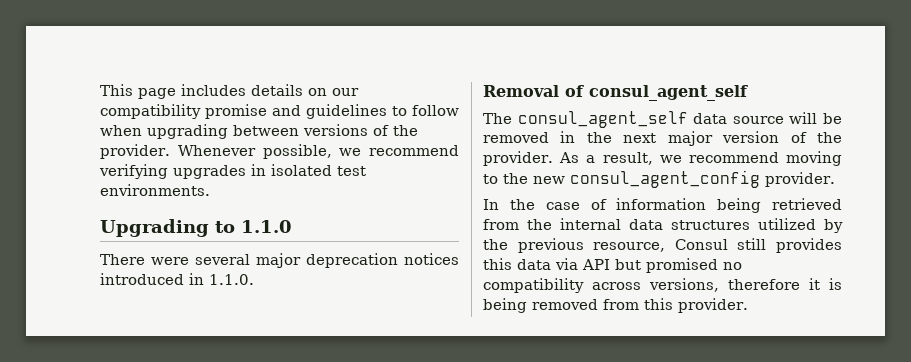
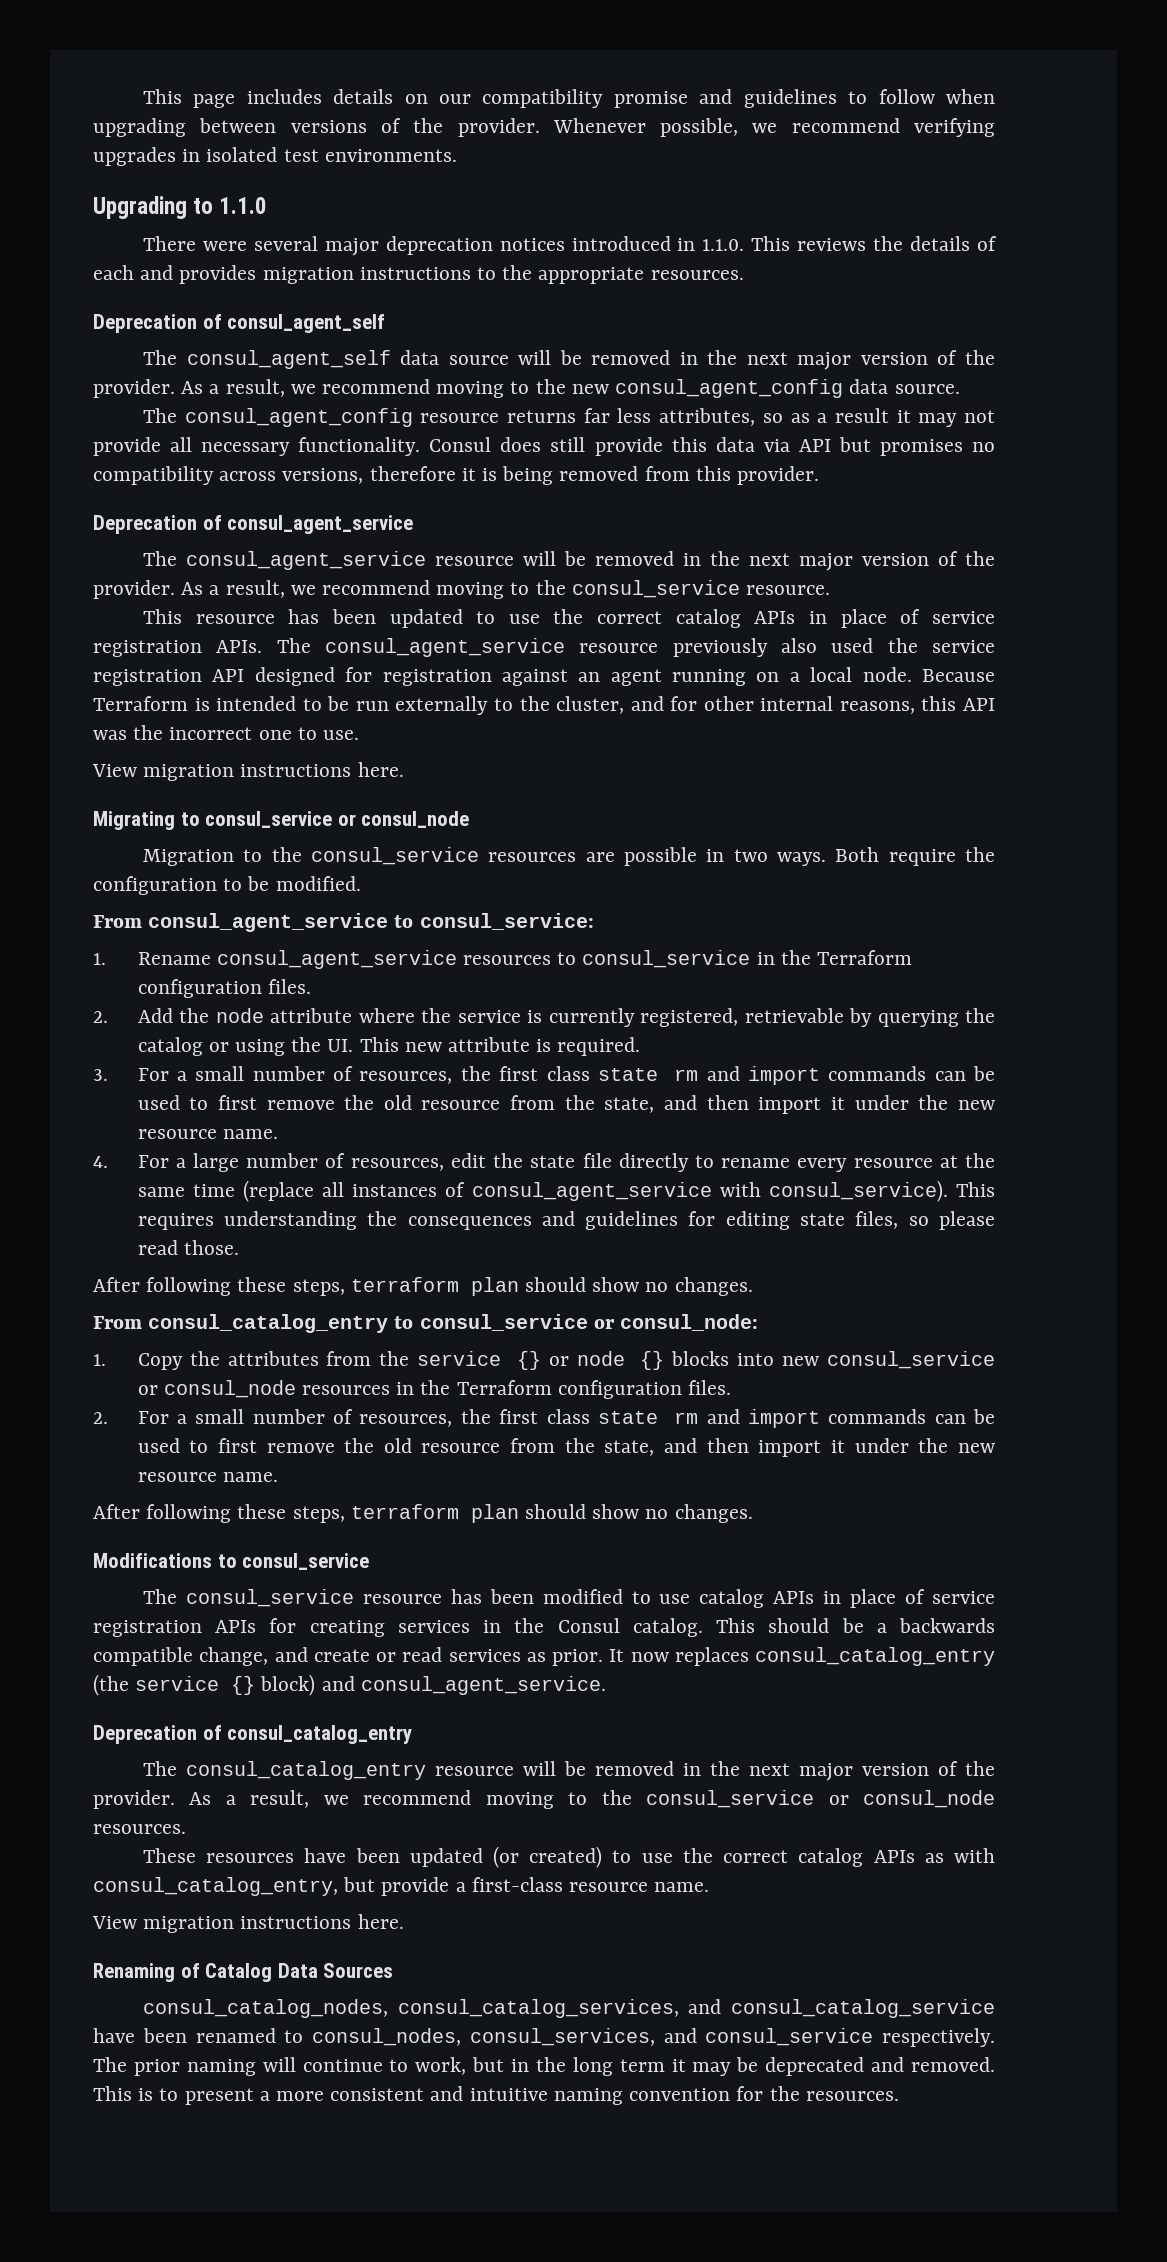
- There were several major deprecation notices introduced in 1.1.0.
- Removal of consul_agent_self
+ There were several major deprecation notices introduced in 1.1.0. This reviews the details of each and provides migration instructions to the appropriate resources.
+ Deprecation of consul_agent_self
- As a result, we recommend moving to the new consul_agent_config provider.
- In the case of information being retrieved from the internal data structures utilized by the previous resource, Consul still provides this data via API but promised no compatibility across versions, therefore it is being removed from this provider.
+ As a result, we recommend moving to the new consul_agent_config data source.
+ The consul_agent_config resource returns far less attributes, so as a result it may not provide all necessary functionality. Consul does still provide this data via API but promises no compatibility across versions, therefore it is being removed from this provider.
+ Deprecation of consul_agent_service
+ The consul_agent_service resource will be removed in the next major version of the provider. As a result, we recommend moving to the consul_service resource.
+ This resource has been updated to use the correct catalog APIs in place of service registration APIs. The consul_agent_service resource previously also used the service registration API designed for registration against an agent running on a local node. Because Terraform is intended to be run externally to the cluster, and for other internal reasons, this API was the incorrect one to use.
+ View migration instructions here.
+ Migrating to consul_service or consul_node
+ Migration to the consul_service resources are possible in two ways. Both require the configuration to be modified.
+ From consul_agent_service to consul_service:
+ 1. Rename consul_agent_service resources to consul_service in the Terraform configuration files.
+ 2. Add the node attribute where the service is currently registered, retrievable by querying the catalog or using the UI. This new attribute is required.
+ 3. For a small number of resources, the first class state rm and import commands can be used to first remove the old resource from the state, and then import it under the new resource name.
+ 4. For a large number of resources, edit the state file directly to rename every resource at the same time (replace all instances of consul_agent_service with consul_service). This requires understanding the consequences and guidelines for editing state files, so please read those.
+ After following these steps, terraform plan should show no changes.
+ From consul_catalog_entry to consul_service or consul_node:
+ 1. Copy the attributes from the service {} or node {} blocks into new consul_service or consul_node resources in the Terraform configuration files.
+ 2. For a small number of resources, the first class state rm and import commands can be used to first remove the old resource from the state, and then import it under the new resource name.
+ After following these steps, terraform plan should show no changes.
+ Modifications to consul_service
+ The consul_service resource has been modified to use catalog APIs in place of service registration APIs for creating services in the Consul catalog. This should be a backwards compatible change, and create or read services as prior. It now replaces consul_catalog_entry (the service {} block) and consul_agent_service.
+ Deprecation of consul_catalog_entry
+ The consul_catalog_entry resource will be removed in the next major version of the provider. As a result, we recommend moving to the consul_service or consul_node resources.
+ These resources have been updated (or created) to use the correct catalog APIs as with consul_catalog_entry, but provide a first-class resource name.
+ View migration instructions here.
+ Renaming of Catalog Data Sources
+ consul_catalog_nodes, consul_catalog_services, and consul_catalog_service have been renamed to consul_nodes, consul_services, and consul_service respectively. The prior naming will continue to work, but in the long term it may be deprecated and removed. This is to present a more consistent and intuitive naming convention for the resources.

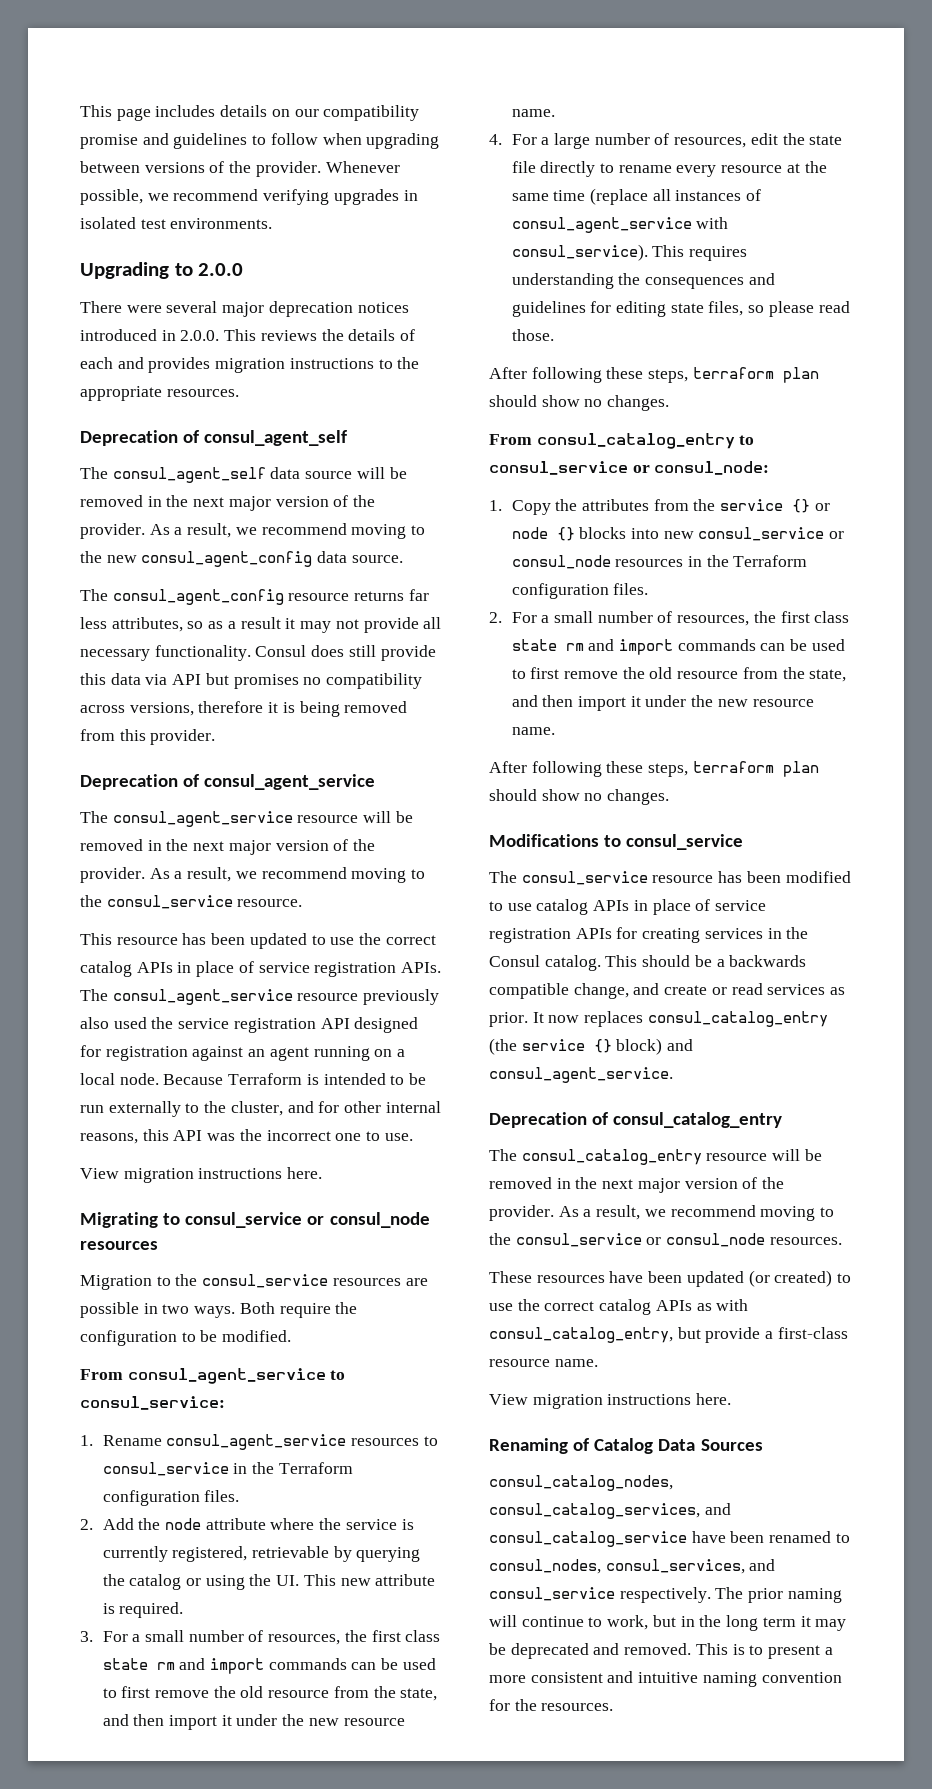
- Upgrading to 1.1.0
+ Upgrading to 2.0.0
- There were several major deprecation notices introduced in 1.1.0. This reviews the details of each and provides migration instructions to the appropriate resources.
+ There were several major deprecation notices introduced in 2.0.0. This reviews the details of each and provides migration instructions to the appropriate resources.
- Migrating to consul_service or consul_node
+ Migrating to consul_service or consul_node resources

